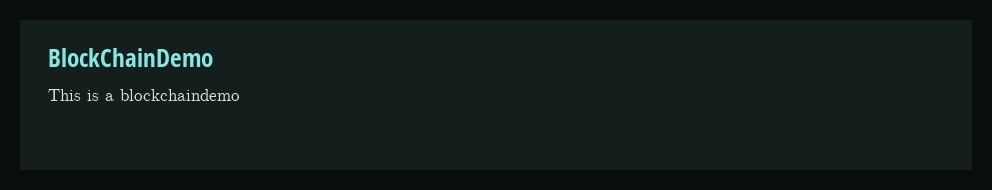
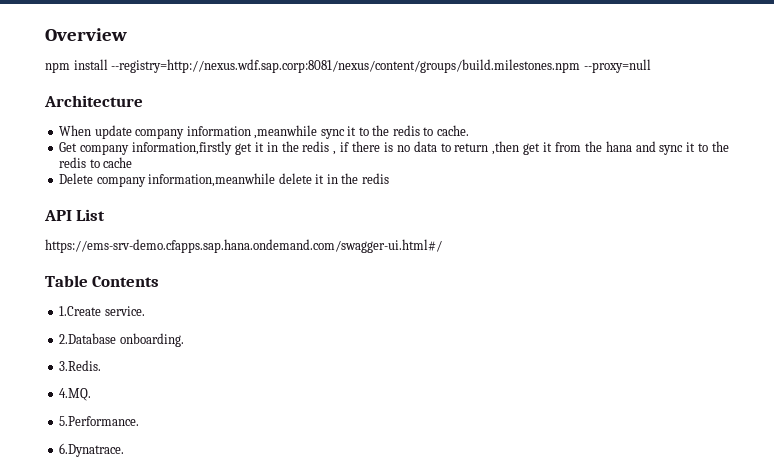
- BlockChainDemo
- This is a blockchaindemo
+ Overview
+ npm install --registry=http://nexus.wdf.sap.corp:8081/nexus/content/groups/build.milestones.npm --proxy=null
+ Architecture
+ When update company information ,meanwhile sync it to the redis to cache.
+ Get company information,firstly get it in the redis , if there is no data to return ,then get it from the hana and sync it to the redis to cache
+ Delete company information,meanwhile delete it in the redis
+ API List
+ https://ems-srv-demo.cfapps.sap.hana.ondemand.com/swagger-ui.html#/
+ Table Contents
+ 1.Create service.
+ 2.Database onboarding.
+ 3.Redis.
+ 4.MQ.
+ 5.Performance.
+ 6.Dynatrace.

